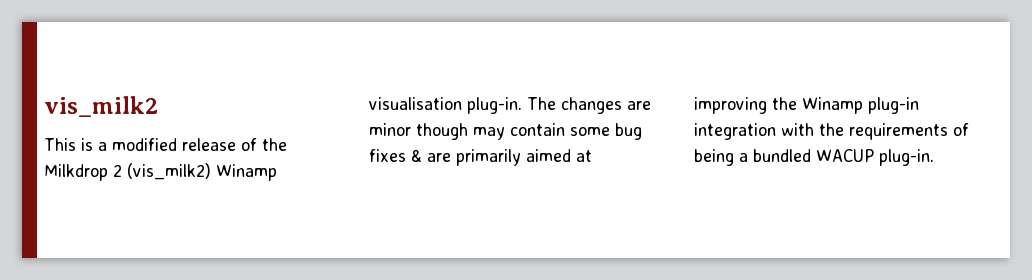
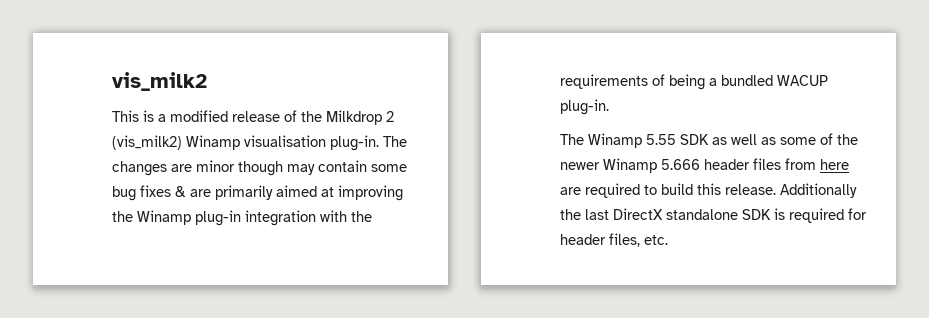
+ The Winamp 5.55 SDK as well as some of the newer Winamp 5.666 header files from here are required to build this release. Additionally the last DirectX standalone SDK is required for header files, etc.

